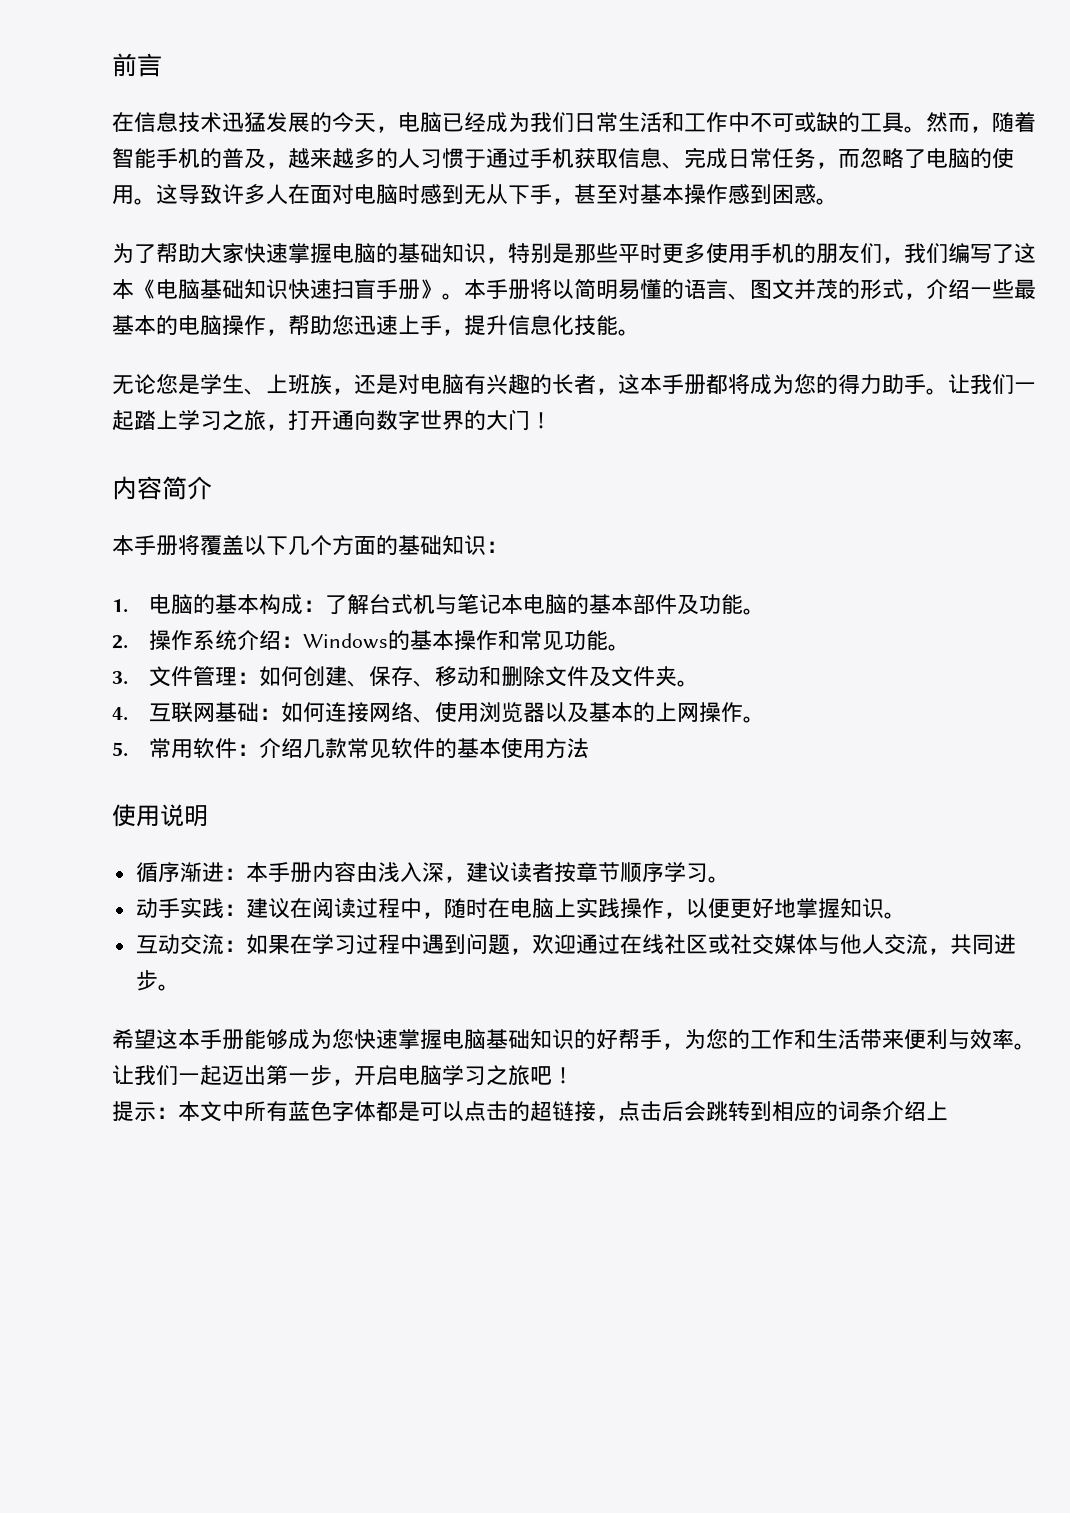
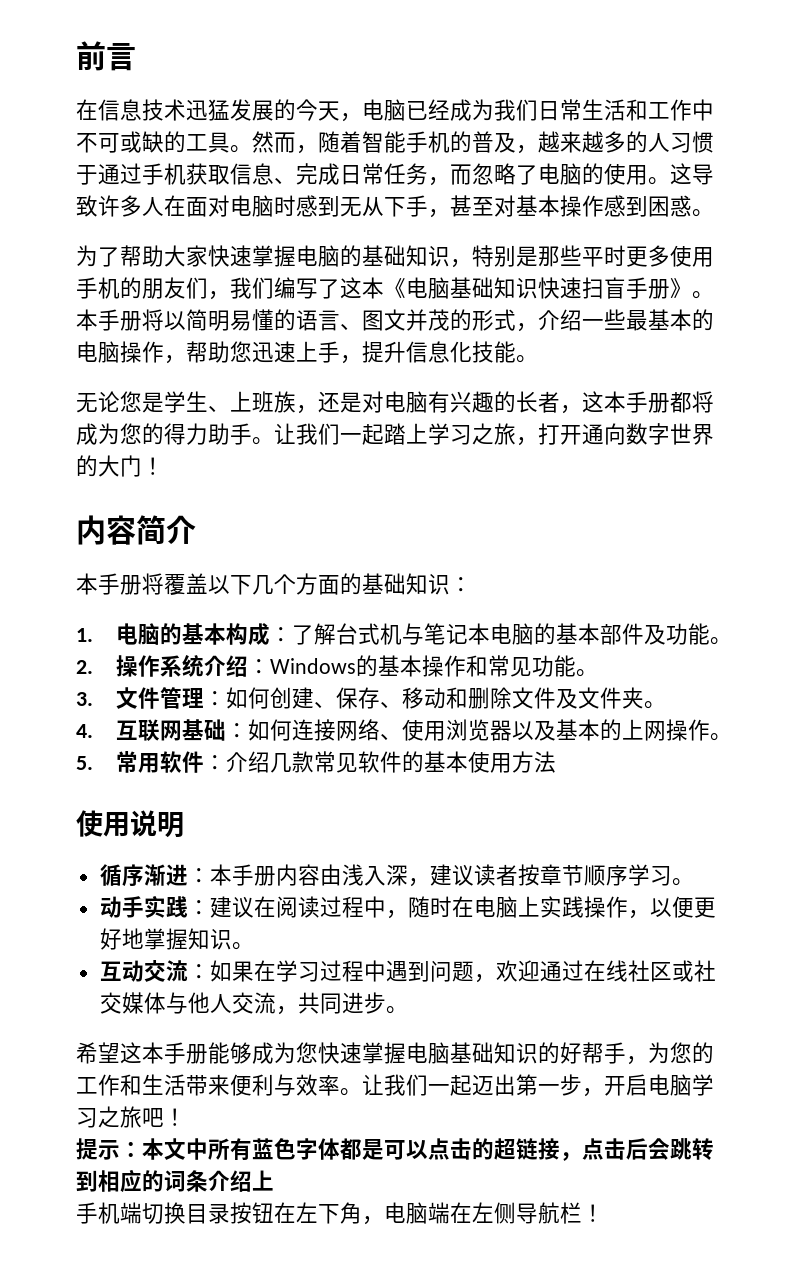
+ 手机端切换目录按钮在左下角，电脑端在左侧导航栏！

